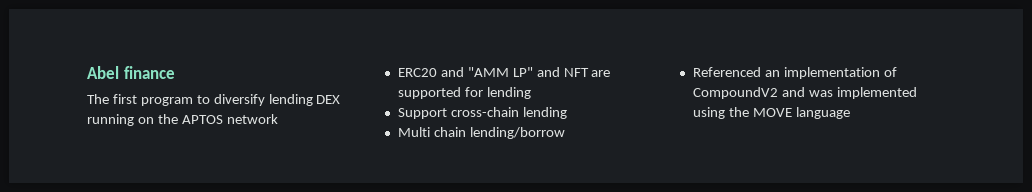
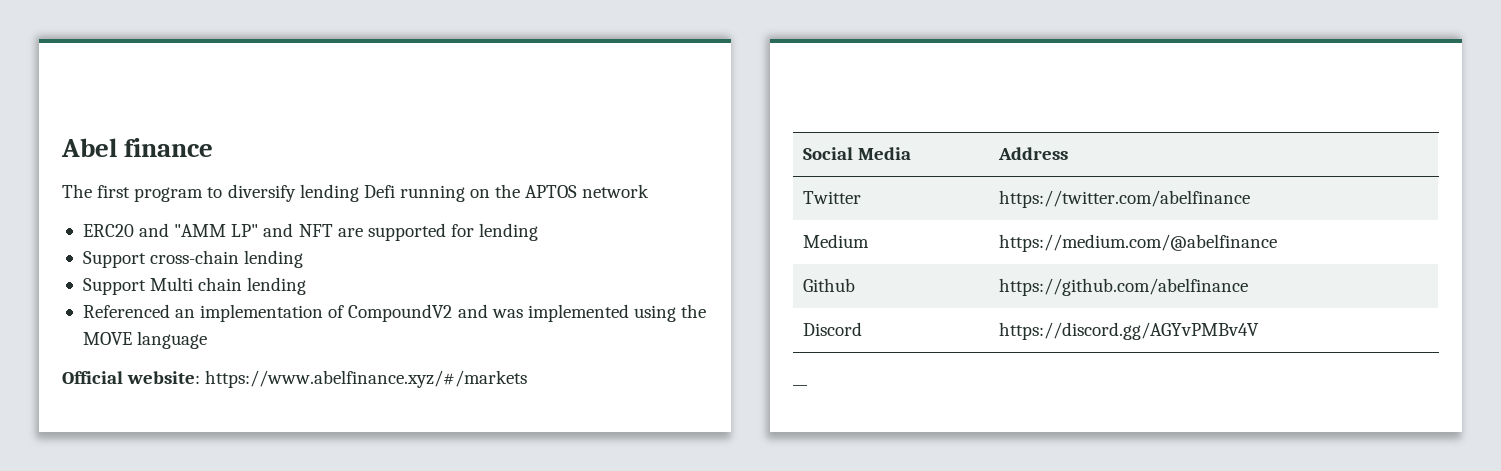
- The first program to diversify lending DEX running on the APTOS network
+ The first program to diversify lending Defi running on the APTOS network
- Multi chain lending/borrow
+ Support Multi chain lending
+ Official website: https://www.abelfinance.xyz/#/markets
+ Social Media | Address
+ Twitter | https://twitter.com/abelfinance
+ Medium | https://medium.com/@abelfinance
+ Github | https://github.com/abelfinance
+ Discord | https://discord.gg/AGYvPMBv4V
+ __

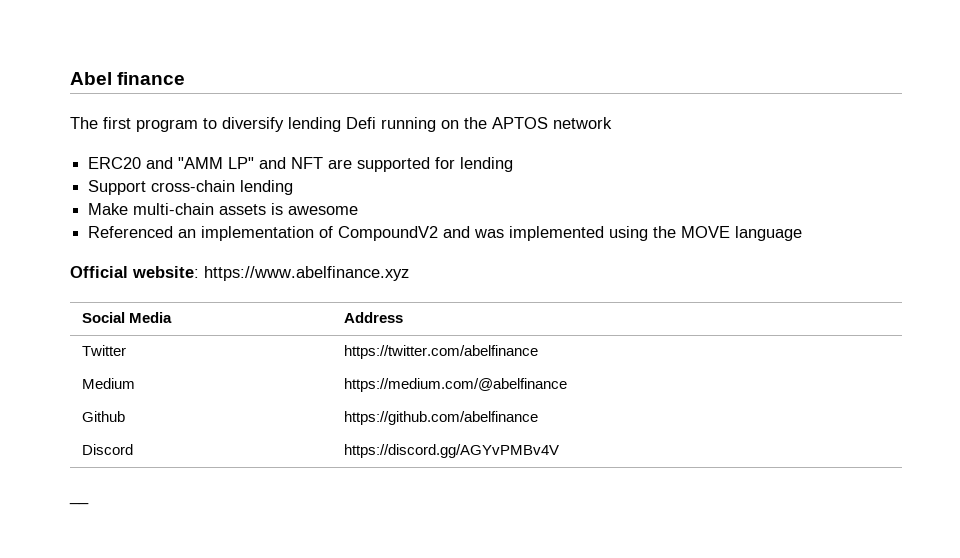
- Support Multi chain lending
+ Make multi-chain assets is awesome
- Official website: https://www.abelfinance.xyz/#/markets
+ Official website: https://www.abelfinance.xyz

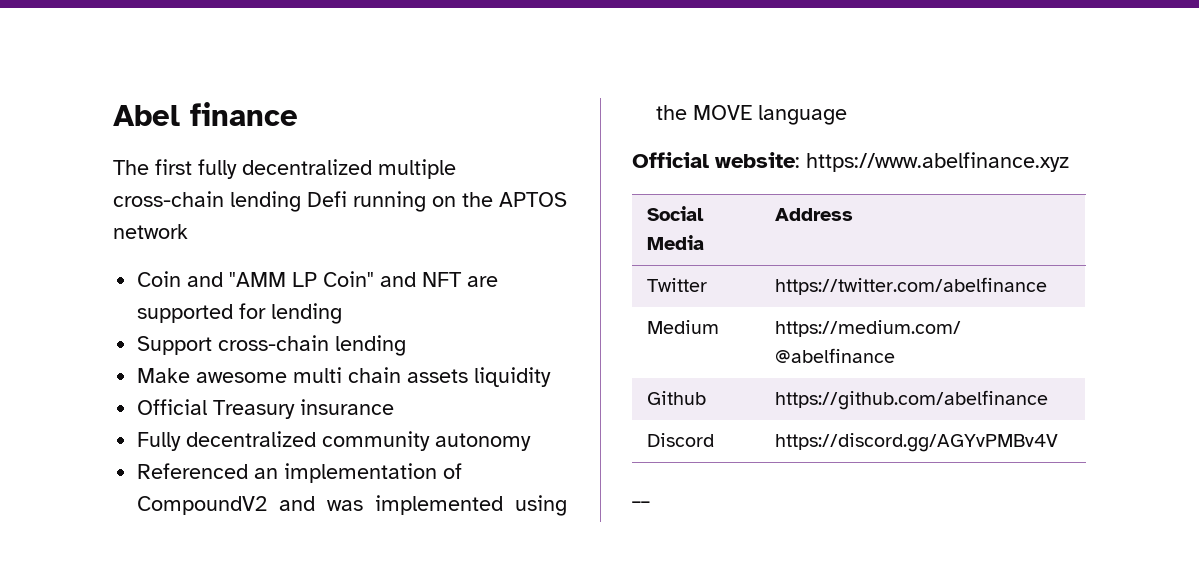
- The first program to diversify lending Defi running on the APTOS network
+ The first fully decentralized multiple cross-chain lending Defi running on the APTOS network
- ERC20 and "AMM LP" and NFT are supported for lending
+ Coin and "AMM LP Coin" and NFT are supported for lending
- Make multi-chain assets is awesome
+ Make awesome multi chain assets liquidity
+ Official Treasury insurance
+ Fully decentralized community autonomy

